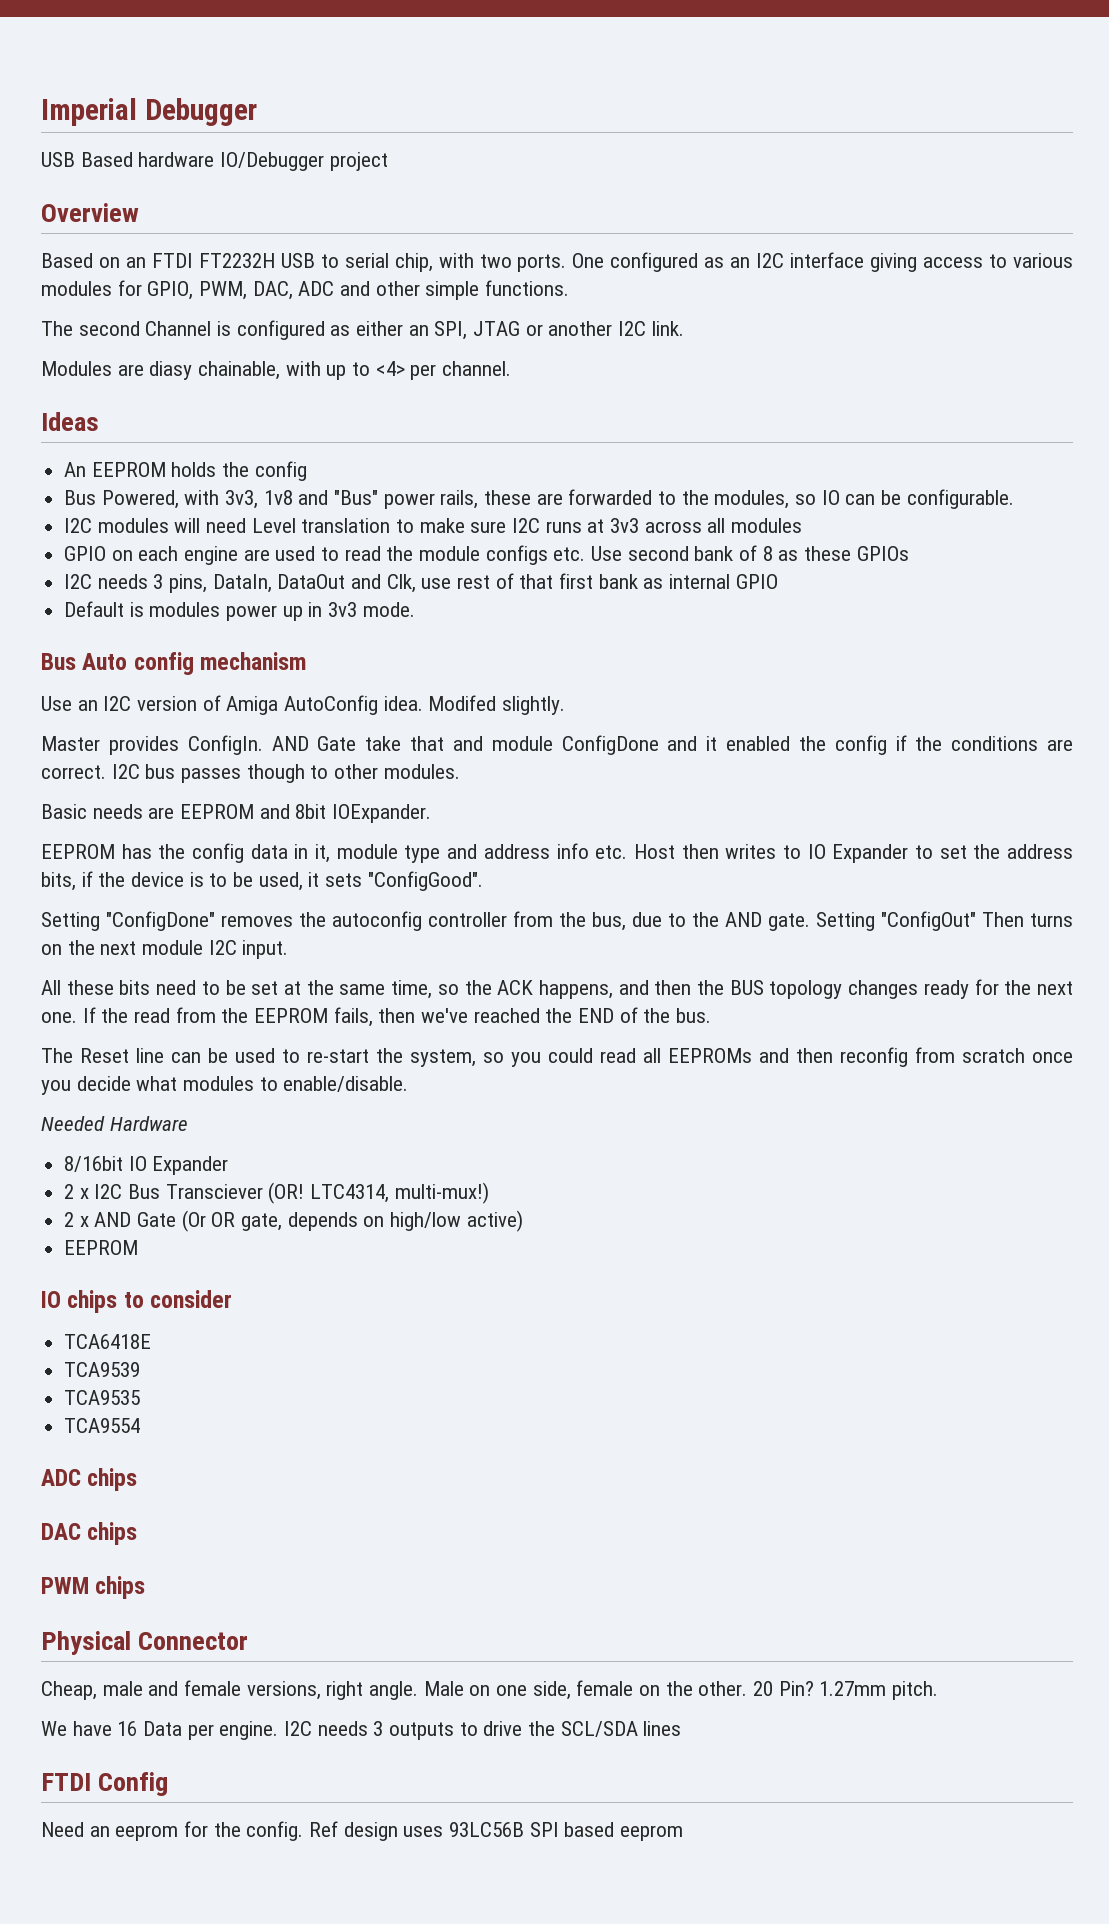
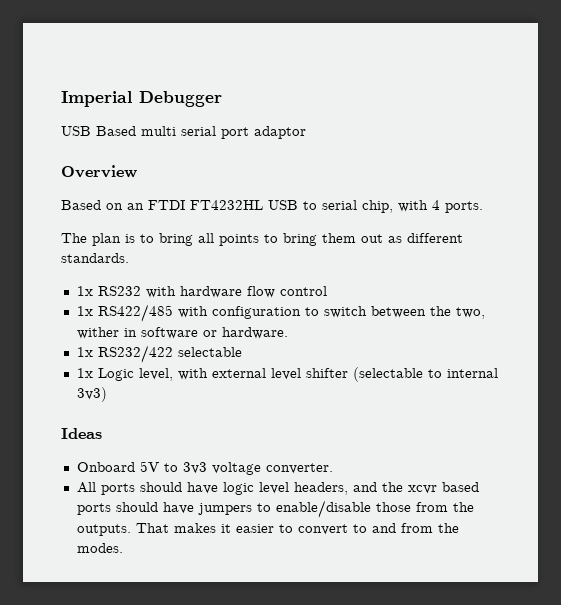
- USB Based hardware IO/Debugger project
+ USB Based multi serial port adaptor
- Based on an FTDI FT2232H USB to serial chip, with two ports. One configured as an I2C interface giving access to various modules for GPIO, PWM, DAC, ADC and other simple functions.
- The second Channel is configured as either an SPI, JTAG or another I2C link.
- Modules are diasy chainable, with up to <4> per channel.
+ Based on an FTDI FT4232HL USB to serial chip, with 4 ports.
+ The plan is to bring all points to bring them out as different standards.
+ 1x RS232 with hardware flow control
+ 1x RS422/485 with configuration to switch between the two, wither in software or hardware.
+ 1x RS232/422 selectable
+ 1x Logic level, with external level shifter (selectable to internal 3v3)
  Ideas
- An EEPROM holds the config
- Bus Powered, with 3v3, 1v8 and "Bus" power rails, these are forwarded to the modules, so IO can be configurable.
- I2C modules will need Level translation to make sure I2C runs at 3v3 across all modules
- GPIO on each engine are used to read the module configs etc. Use second bank of 8 as these GPIOs
- I2C needs 3 pins, DataIn, DataOut and Clk, use rest of that first bank as internal GPIO
- Default is modules power up in 3v3 mode.
- Bus Auto config mechanism
- Use an I2C version of Amiga AutoConfig idea. Modifed slightly.
- Master provides ConfigIn. AND Gate take that and module ConfigDone and it enabled the config if the conditions are correct. I2C bus passes though to other modules.
- Basic needs are EEPROM and 8bit IOExpander.
- EEPROM has the config data in it, module type and address info etc. Host then writes to IO Expander to set the address bits, if the device is to be used, it sets "ConfigGood".
- Setting "ConfigDone" removes the autoconfig controller from the bus, due to the AND gate. Setting "ConfigOut" Then turns on the next module I2C input.
- All these bits need to be set at the same time, so the ACK happens, and then the BUS topology changes ready for the next one. If the read from the EEPROM fails, then we've reached the END of the bus.
- The Reset line can be used to re-start the system, so you could read all EEPROMs and then reconfig from scratch once you decide what modules to enable/disable.
- Needed Hardware
- 8/16bit IO Expander
- 2 x I2C Bus Transciever (OR! LTC4314, multi-mux!)
- 2 x AND Gate (Or OR gate, depends on high/low active)
- EEPROM
- IO chips to consider
- TCA6418E
- TCA9539
- TCA9535
- TCA9554
- ADC chips
- DAC chips
- PWM chips
- Physical Connector
- Cheap, male and female versions, right angle. Male on one side, female on the other. 20 Pin? 1.27mm pitch.
- We have 16 Data per engine. I2C needs 3 outputs to drive the SCL/SDA lines
- FTDI Config
- Need an eeprom for the config. Ref design uses 93LC56B SPI based eeprom
+ Onboard 5V to 3v3 voltage converter.
+ All ports should have logic level headers, and the xcvr based ports should have jumpers to enable/disable those from the outputs. That makes it easier to convert to and from the modes.

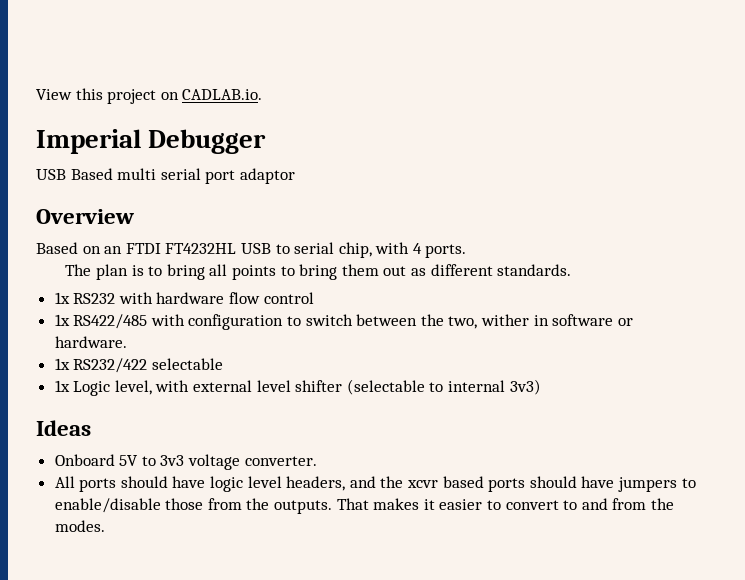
+ View this project on CADLAB.io.

